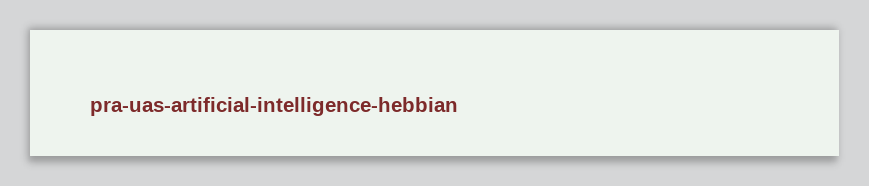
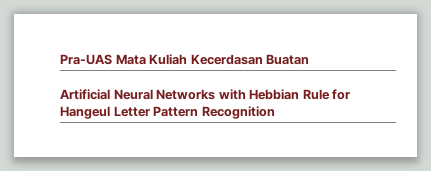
- pra-uas-artificial-intelligence-hebbian
+ Pra-UAS Mata Kuliah Kecerdasan Buatan
+ Artificial Neural Networks with Hebbian Rule for Hangeul Letter Pattern Recognition

